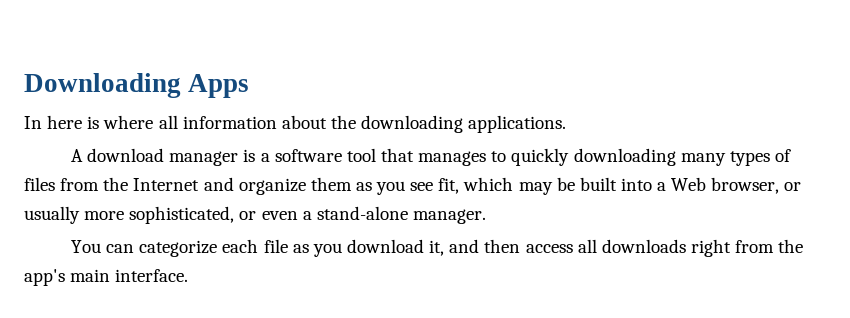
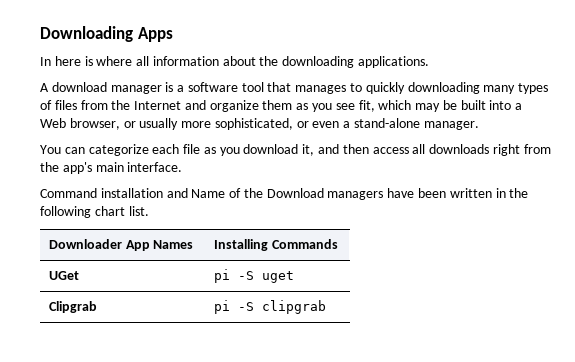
+ Command installation and Name of the Download managers have been written in the following chart list.
+ Downloader App Names | Installing Commands
+ UGet | pi -S uget
+ Clipgrab | pi -S clipgrab

